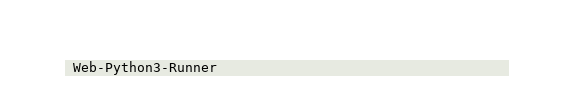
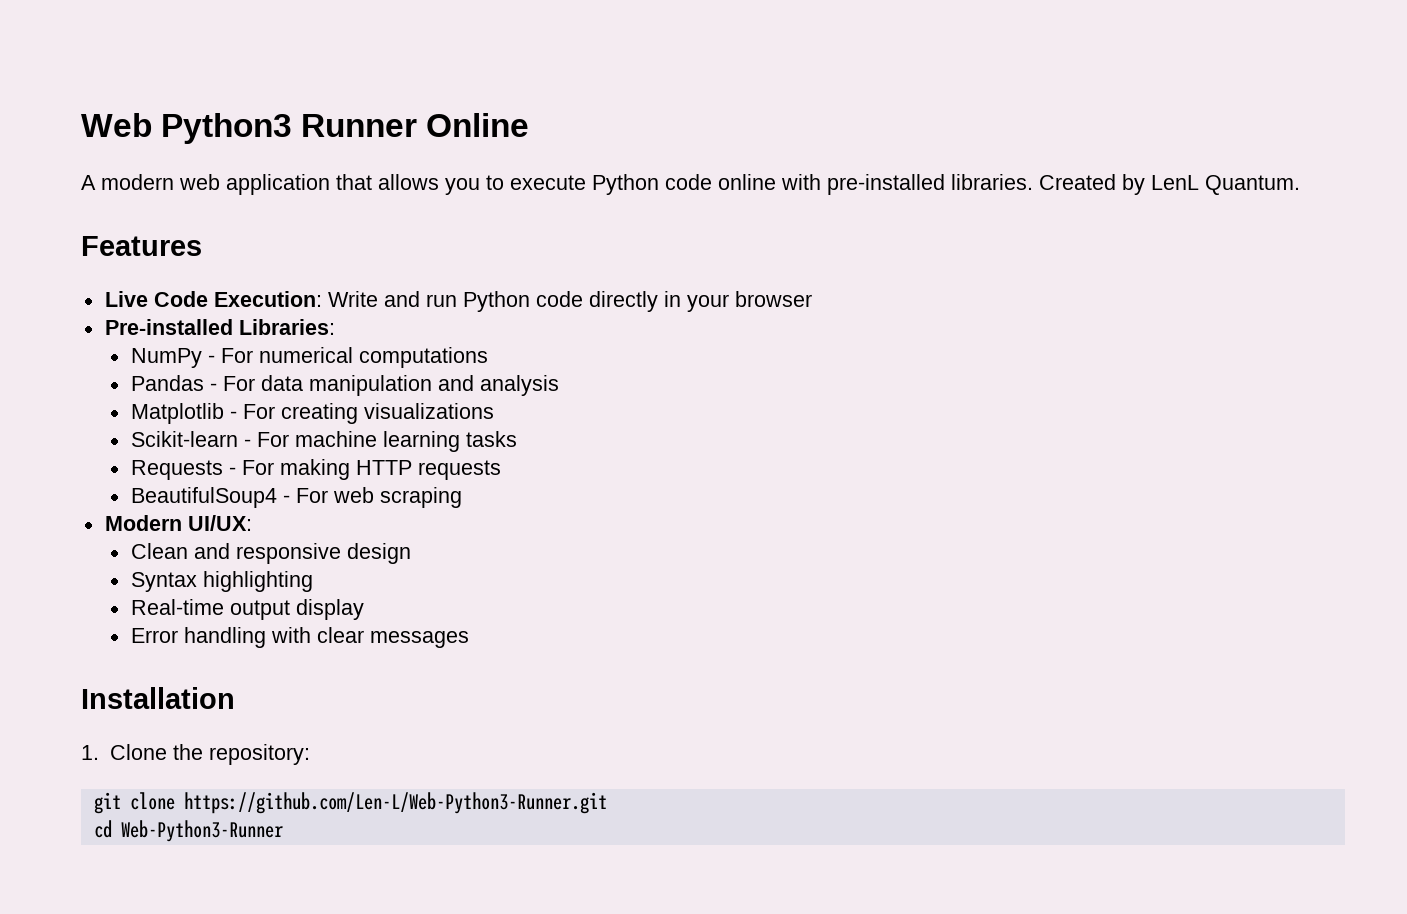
- Web-Python3-Runner
+ Web Python3 Runner Online
+ A modern web application that allows you to execute Python code online with pre-installed libraries. Created by LenL Quantum.
+ Features
+ Live Code Execution: Write and run Python code directly in your browser
+ Pre-installed Libraries:
+ NumPy - For numerical computations
+ Pandas - For data manipulation and analysis
+ Matplotlib - For creating visualizations
+ Scikit-learn - For machine learning tasks
+ Requests - For making HTTP requests
+ BeautifulSoup4 - For web scraping
+ Modern UI/UX:
+ Clean and responsive design
+ Syntax highlighting
+ Real-time output display
+ Error handling with clear messages
+ Installation
+ 1. Clone the repository:
+ git clone https://github.com/Len-L/Web-Python3-Runner.git
+ cd Web-Python3-Runner

